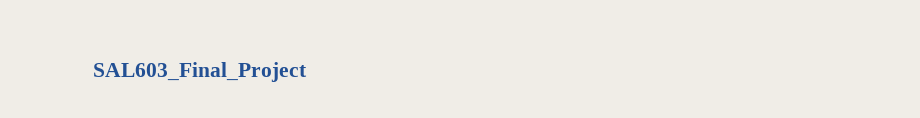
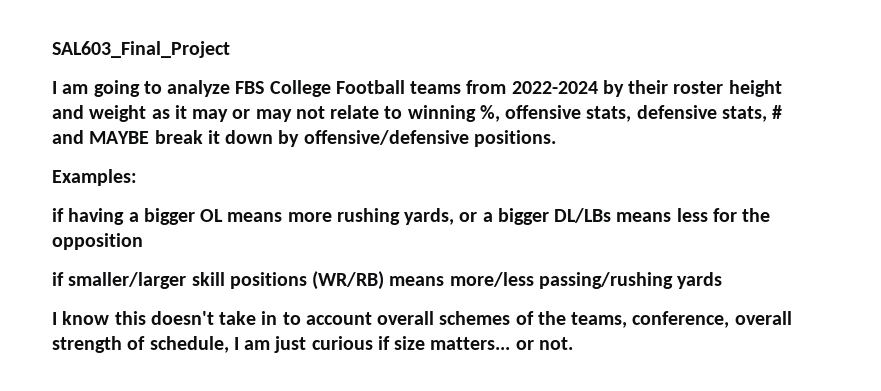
+ I am going to analyze FBS College Football teams from 2022-2024 by their roster height and weight as it may or may not relate to winning %, offensive stats, defensive stats, # and MAYBE break it down by offensive/defensive positions.
+ Examples:
+ if having a bigger OL means more rushing yards, or a bigger DL/LBs means less for the opposition
+ if smaller/larger skill positions (WR/RB) means more/less passing/rushing yards
+ I know this doesn't take in to account overall schemes of the teams, conference, overall strength of schedule, I am just curious if size matters... or not.

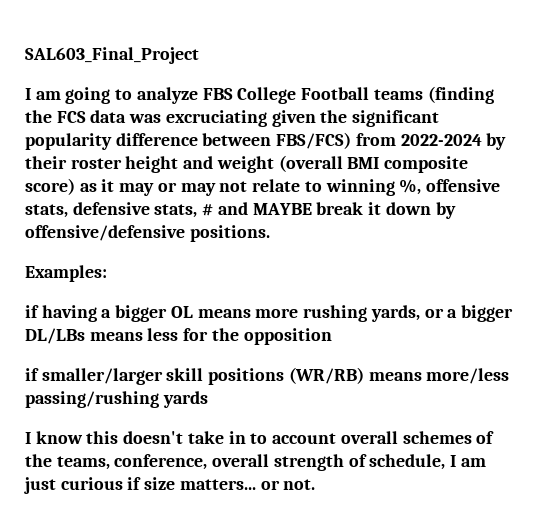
- I am going to analyze FBS College Football teams from 2022-2024 by their roster height and weight as it may or may not relate to winning %, offensive stats, defensive stats, # and MAYBE break it down by offensive/defensive positions.
+ I am going to analyze FBS College Football teams (finding the FCS data was excruciating given the significant popularity difference between FBS/FCS) from 2022-2024 by their roster height and weight (overall BMI composite score) as it may or may not relate to winning %, offensive stats, defensive stats, # and MAYBE break it down by offensive/defensive positions.

